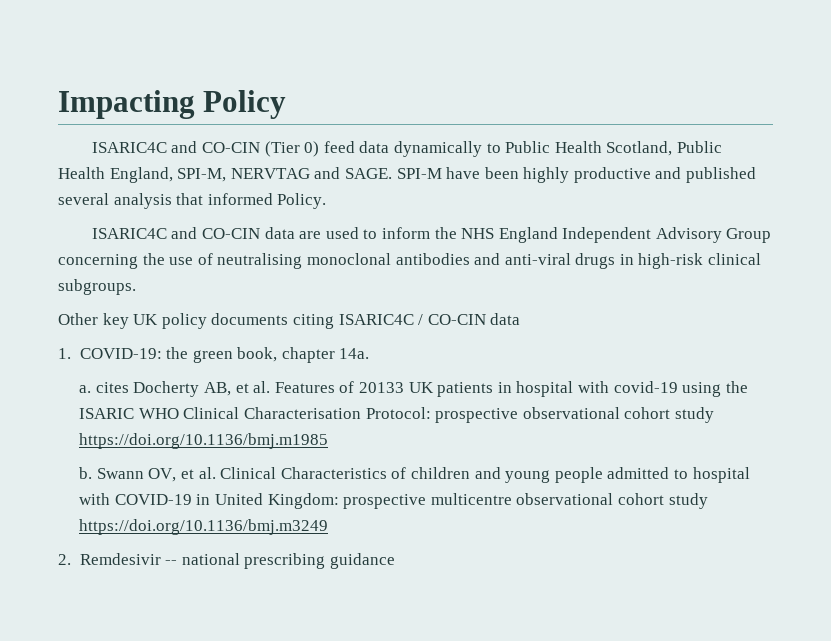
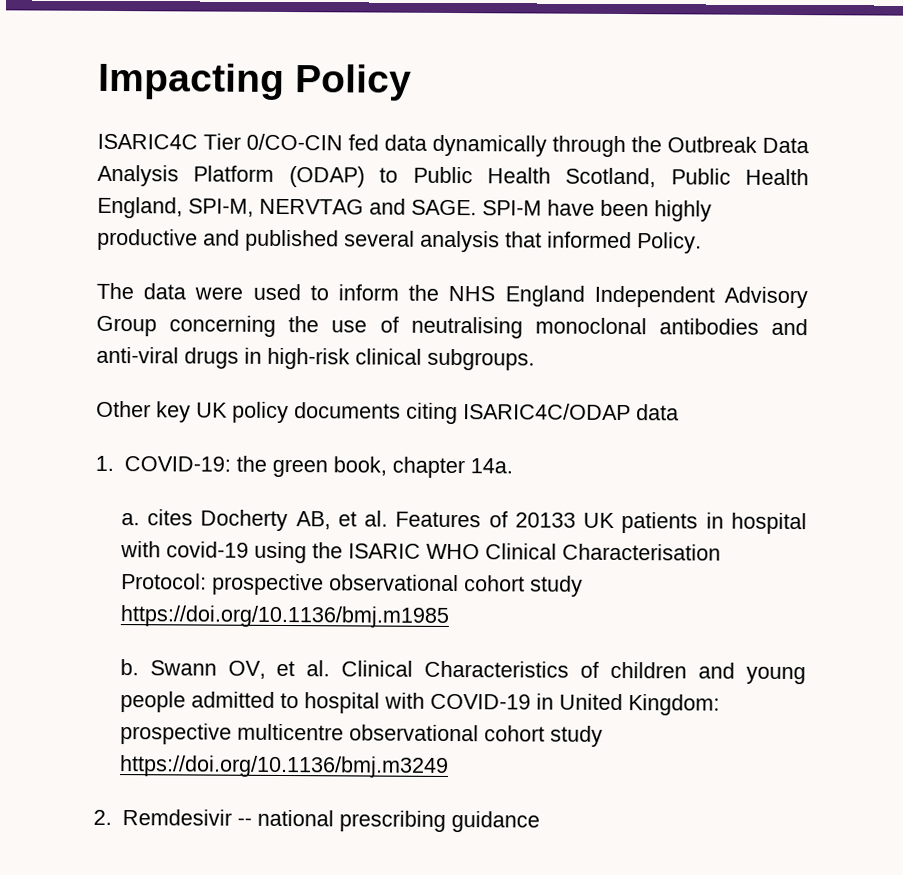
- ISARIC4C and CO-CIN (Tier 0) feed data dynamically to Public Health Scotland, Public Health England, SPI-M, NERVTAG and SAGE.
+ ISARIC4C Tier 0/CO-CIN fed data dynamically through the Outbreak Data Analysis Platform (ODAP) to Public Health Scotland, Public Health England, SPI-M, NERVTAG and SAGE.
- ISARIC4C and CO-CIN data are used to inform the NHS England Independent Advisory Group concerning the use of neutralising monoclonal antibodies and anti-viral drugs in high-risk clinical subgroups.
+ The data were used to inform the NHS England Independent Advisory Group concerning the use of neutralising monoclonal antibodies and anti-viral drugs in high-risk clinical subgroups.
- Other key UK policy documents citing ISARIC4C / CO-CIN data
+ Other key UK policy documents citing ISARIC4C/ODAP data

